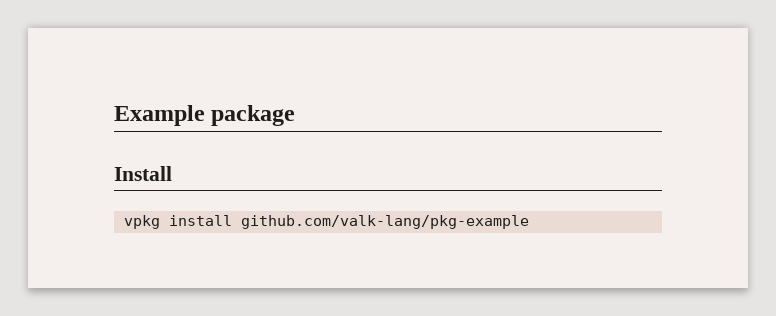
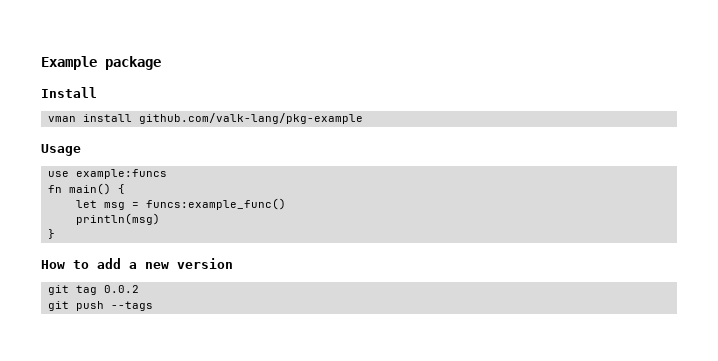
- vpkg install github.com/valk-lang/pkg-example
+ vman install github.com/valk-lang/pkg-example
+ Usage
+ use example:funcs
+ fn main() {
+ let msg = funcs:example_func()
+ println(msg)
+ }
+ How to add a new version
+ git tag 0.0.2
+ git push --tags

